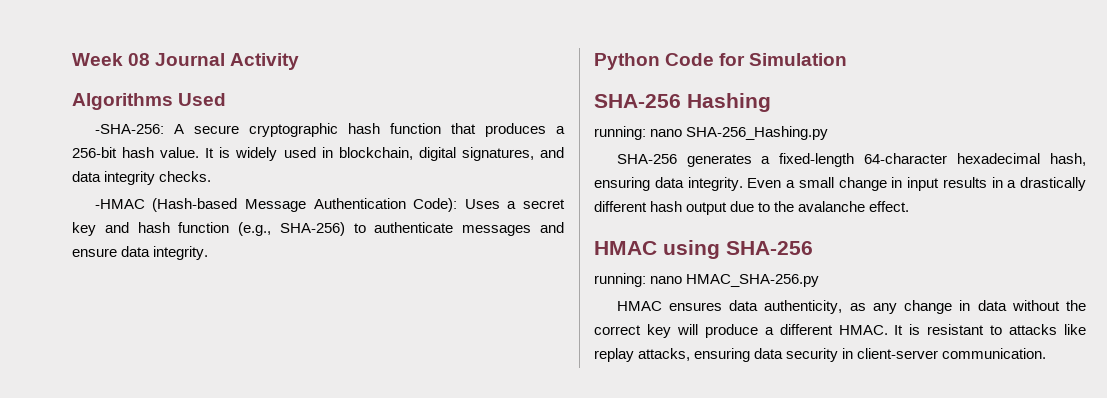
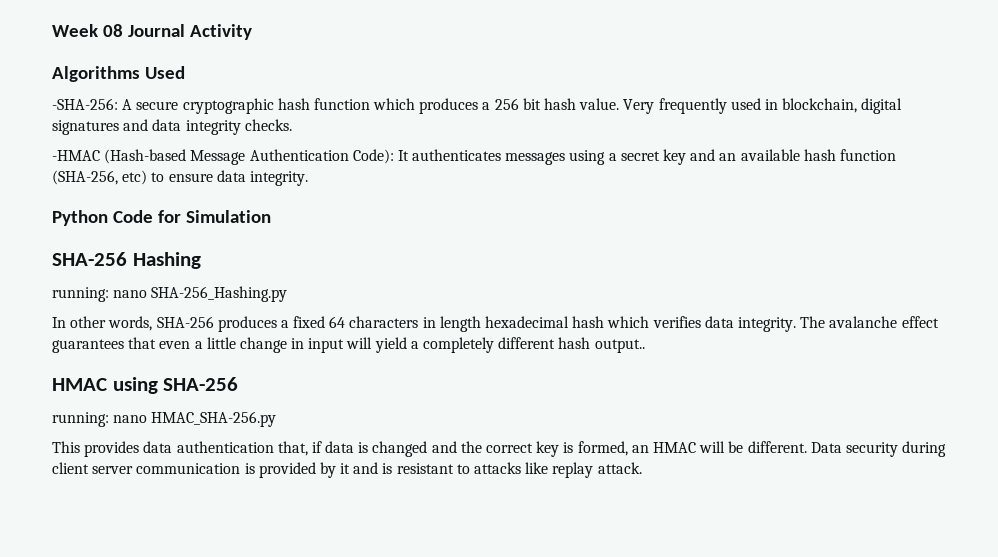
- -SHA-256: A secure cryptographic hash function that produces a 256-bit hash value. It is widely used in blockchain, digital signatures, and data integrity checks.
+ -SHA-256: A secure cryptographic hash function which produces a 256 bit hash value. Very frequently used in blockchain, digital signatures and data integrity checks.
- -HMAC (Hash-based Message Authentication Code): Uses a secret key and hash function (e.g., SHA-256) to authenticate messages and ensure data integrity.
+ -HMAC (Hash-based Message Authentication Code): It authenticates messages using a secret key and an available hash function (SHA-256, etc) to ensure data integrity.
- SHA-256 generates a fixed-length 64-character hexadecimal hash, ensuring data integrity. Even a small change in input results in a drastically different hash output due to the avalanche effect.
+ In other words, SHA-256 produces a fixed 64 characters in length hexadecimal hash which verifies data integrity. The avalanche effect guarantees that even a little change in input will yield a completely different hash output..
- HMAC ensures data authenticity, as any change in data without the correct key will produce a different HMAC. It is resistant to attacks like replay attacks, ensuring data security in client-server communication.
+ This provides data authentication that, if data is changed and the correct key is formed, an HMAC will be different. Data security during client server communication is provided by it and is resistant to attacks like replay attack.

